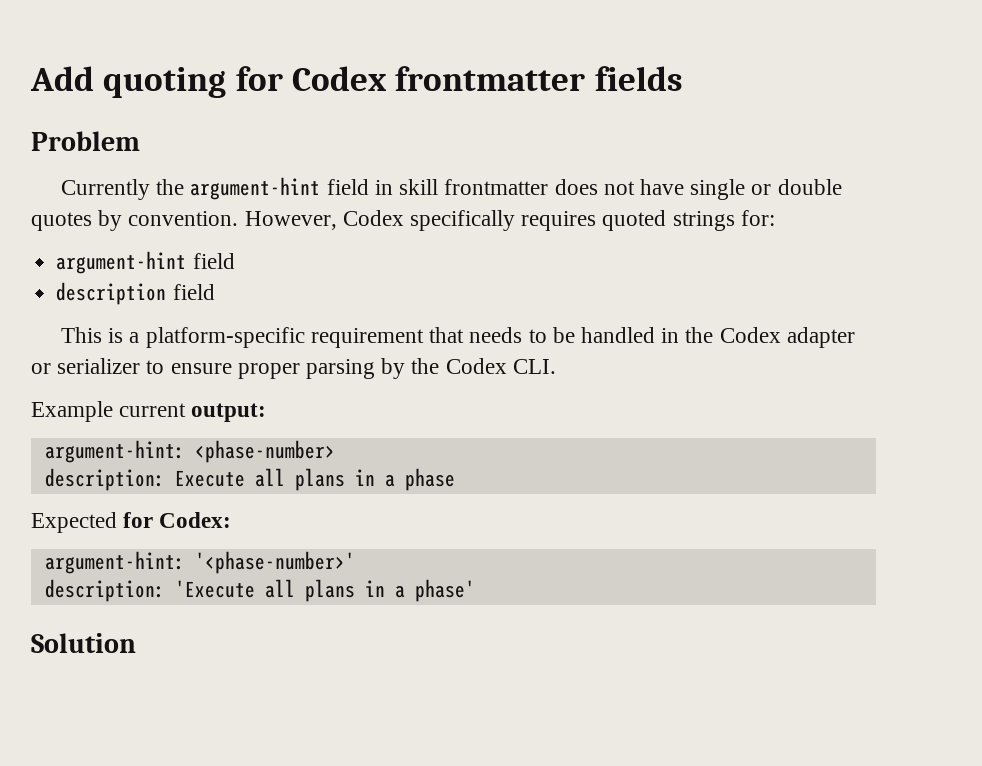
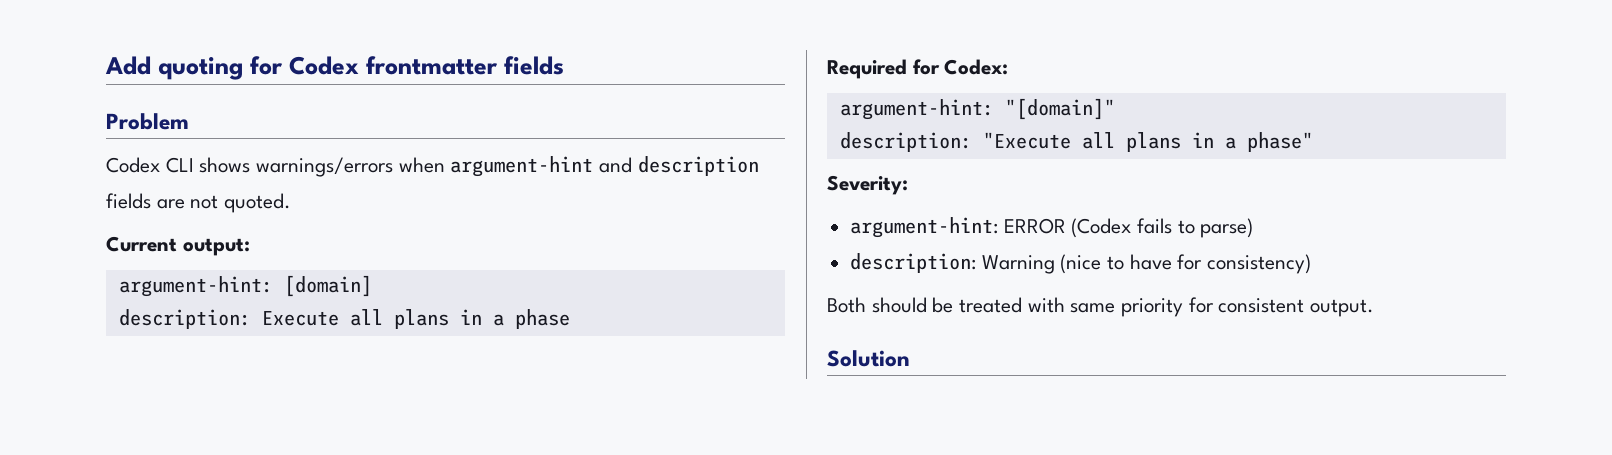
- Currently the argument-hint field in skill frontmatter does not have single or double quotes by convention. However, Codex specifically requires quoted strings for:
- argument-hint field
- description field
- This is a platform-specific requirement that needs to be handled in the Codex adapter or serializer to ensure proper parsing by the Codex CLI.
- Example current output:
+ Codex CLI shows warnings/errors when argument-hint and description fields are not quoted.
+ Current output:
- argument-hint: <phase-number>
+ argument-hint: [domain]
- Expected for Codex:
+ Required for Codex:
- argument-hint: '<phase-number>'
- description: 'Execute all plans in a phase'
+ argument-hint: "[domain]"
+ description: "Execute all plans in a phase"
+ Severity:
+ argument-hint: ERROR (Codex fails to parse)
+ description: Warning (nice to have for consistency)
+ Both should be treated with same priority for consistent output.

